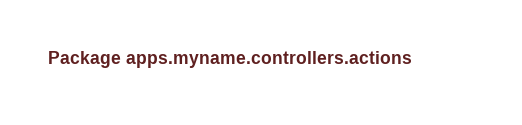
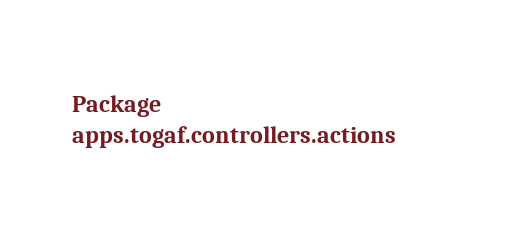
- Package apps.myname.controllers.actions
+ Package apps.togaf.controllers.actions

